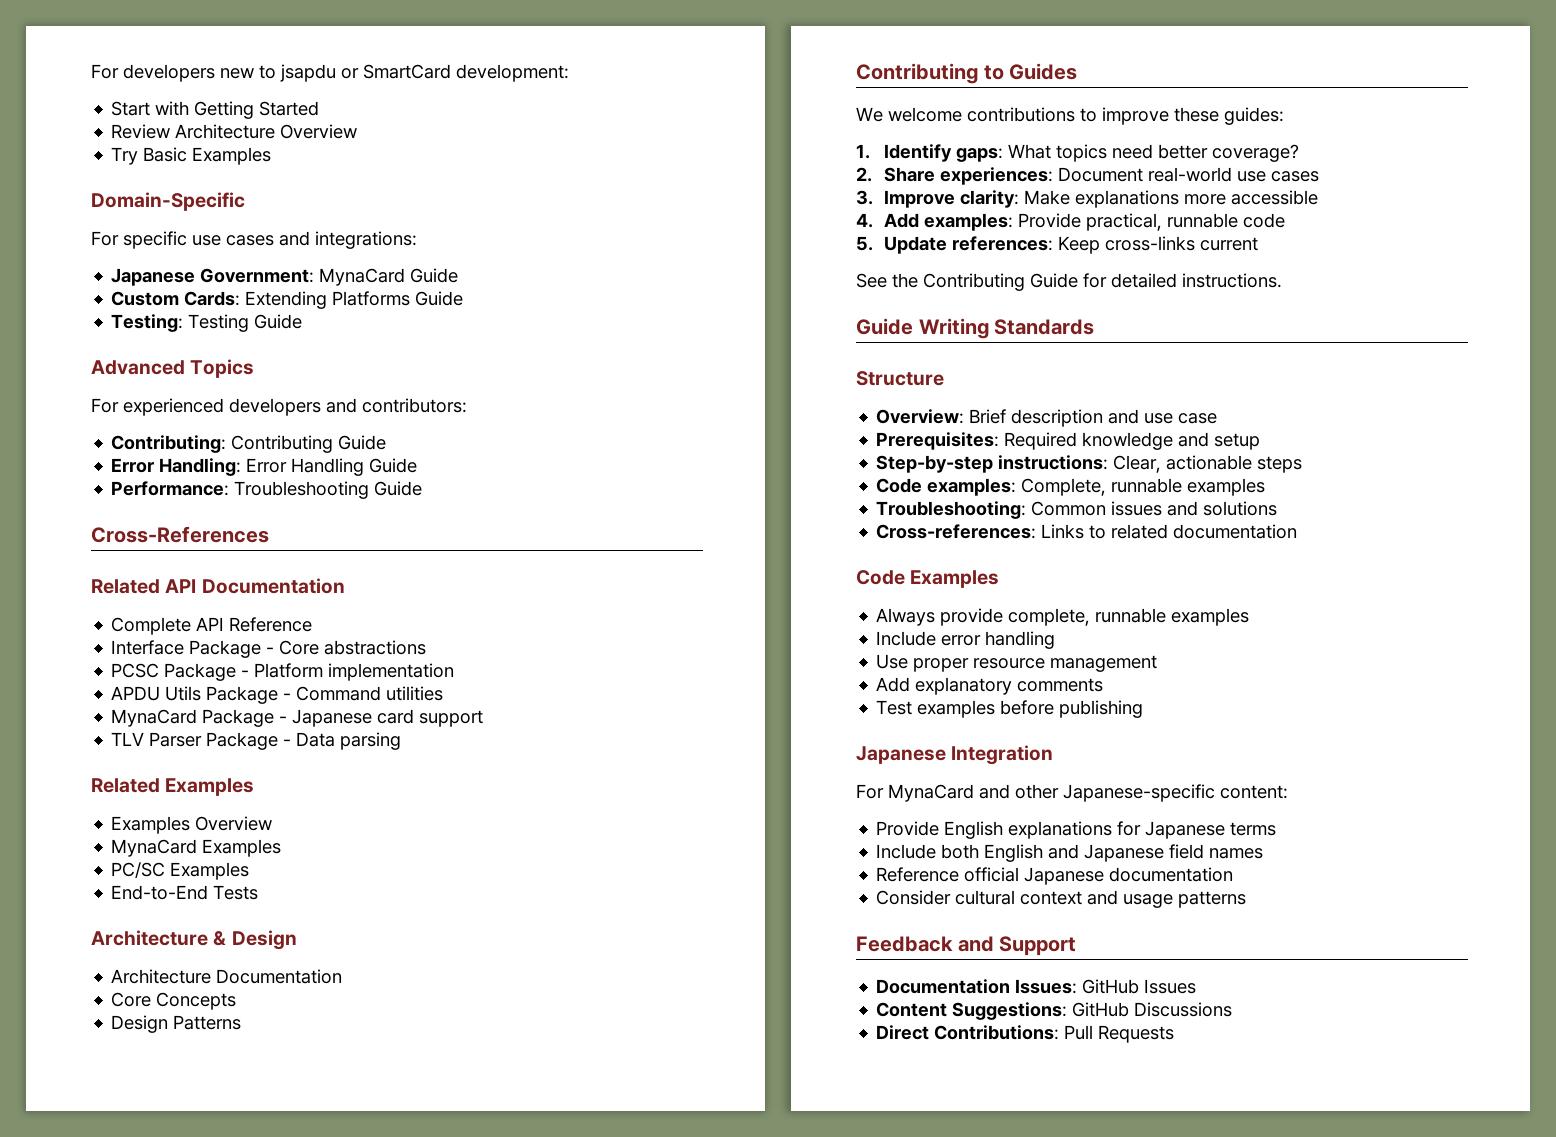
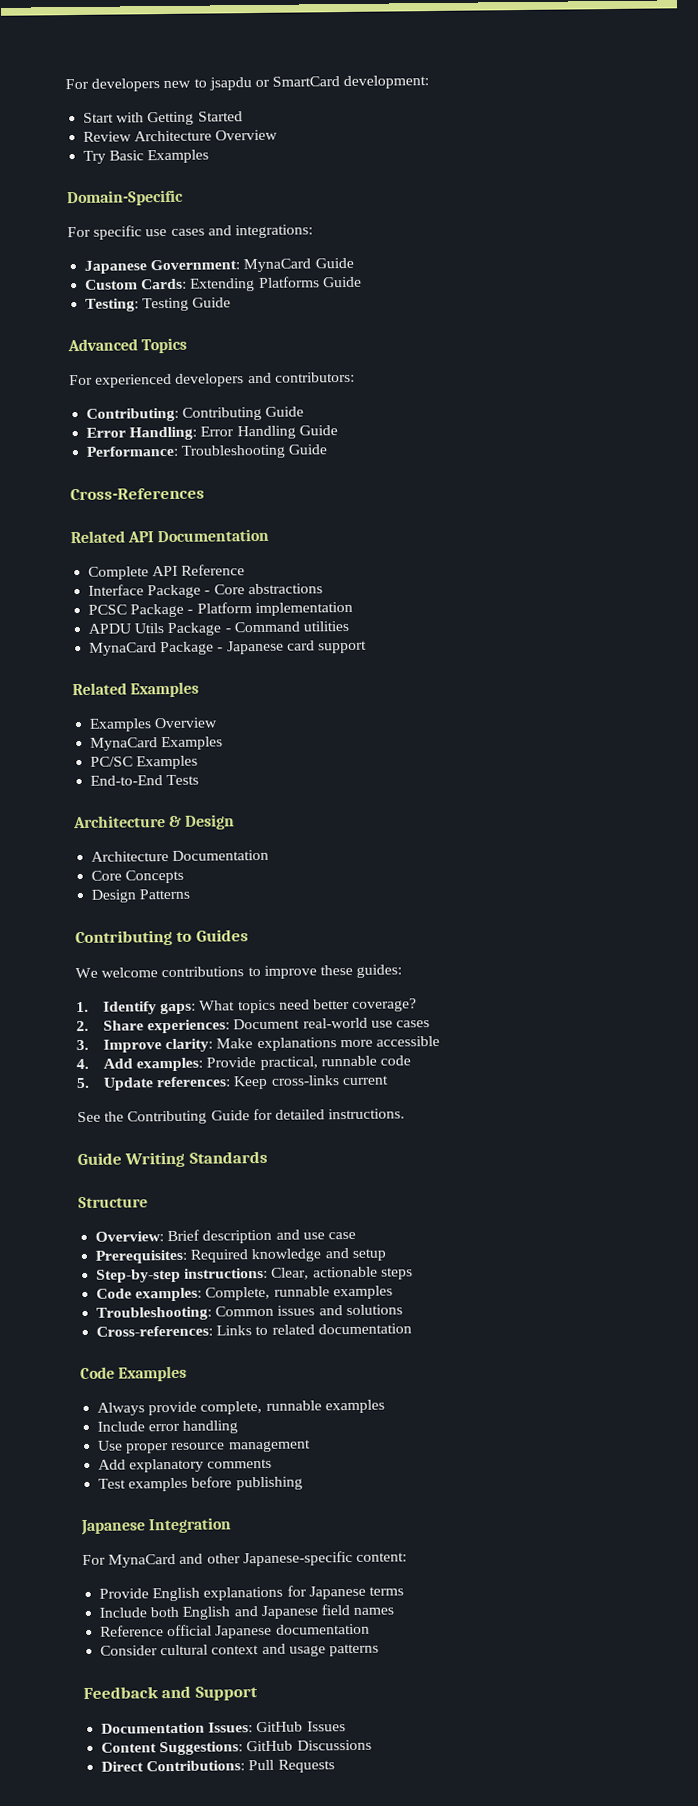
- TLV Parser Package - Data parsing

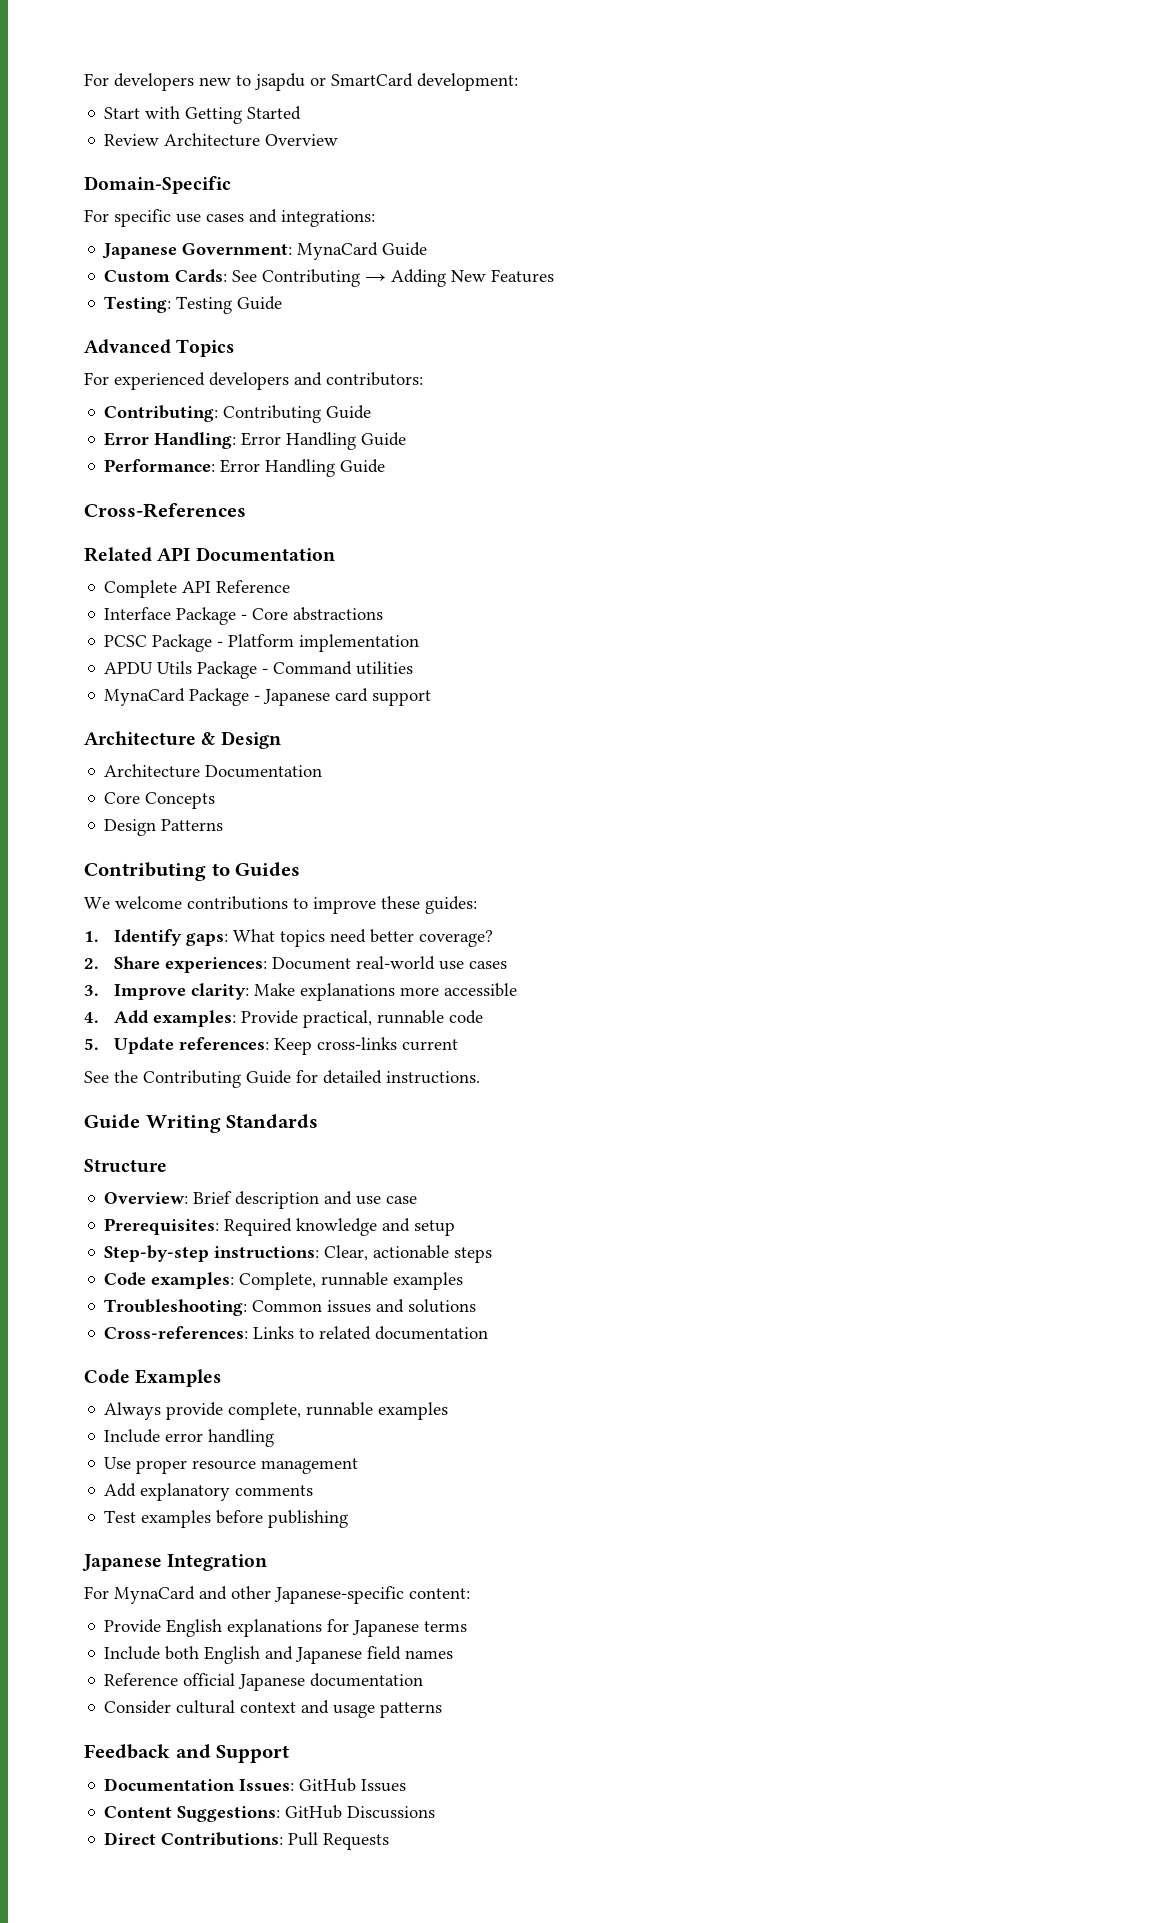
- Try Basic Examples
- Custom Cards: Extending Platforms Guide
+ Custom Cards: See Contributing → Adding New Features
- Performance: Troubleshooting Guide
+ Performance: Error Handling Guide
- Related Examples
- Examples Overview
- MynaCard Examples
- PC/SC Examples
- End-to-End Tests

